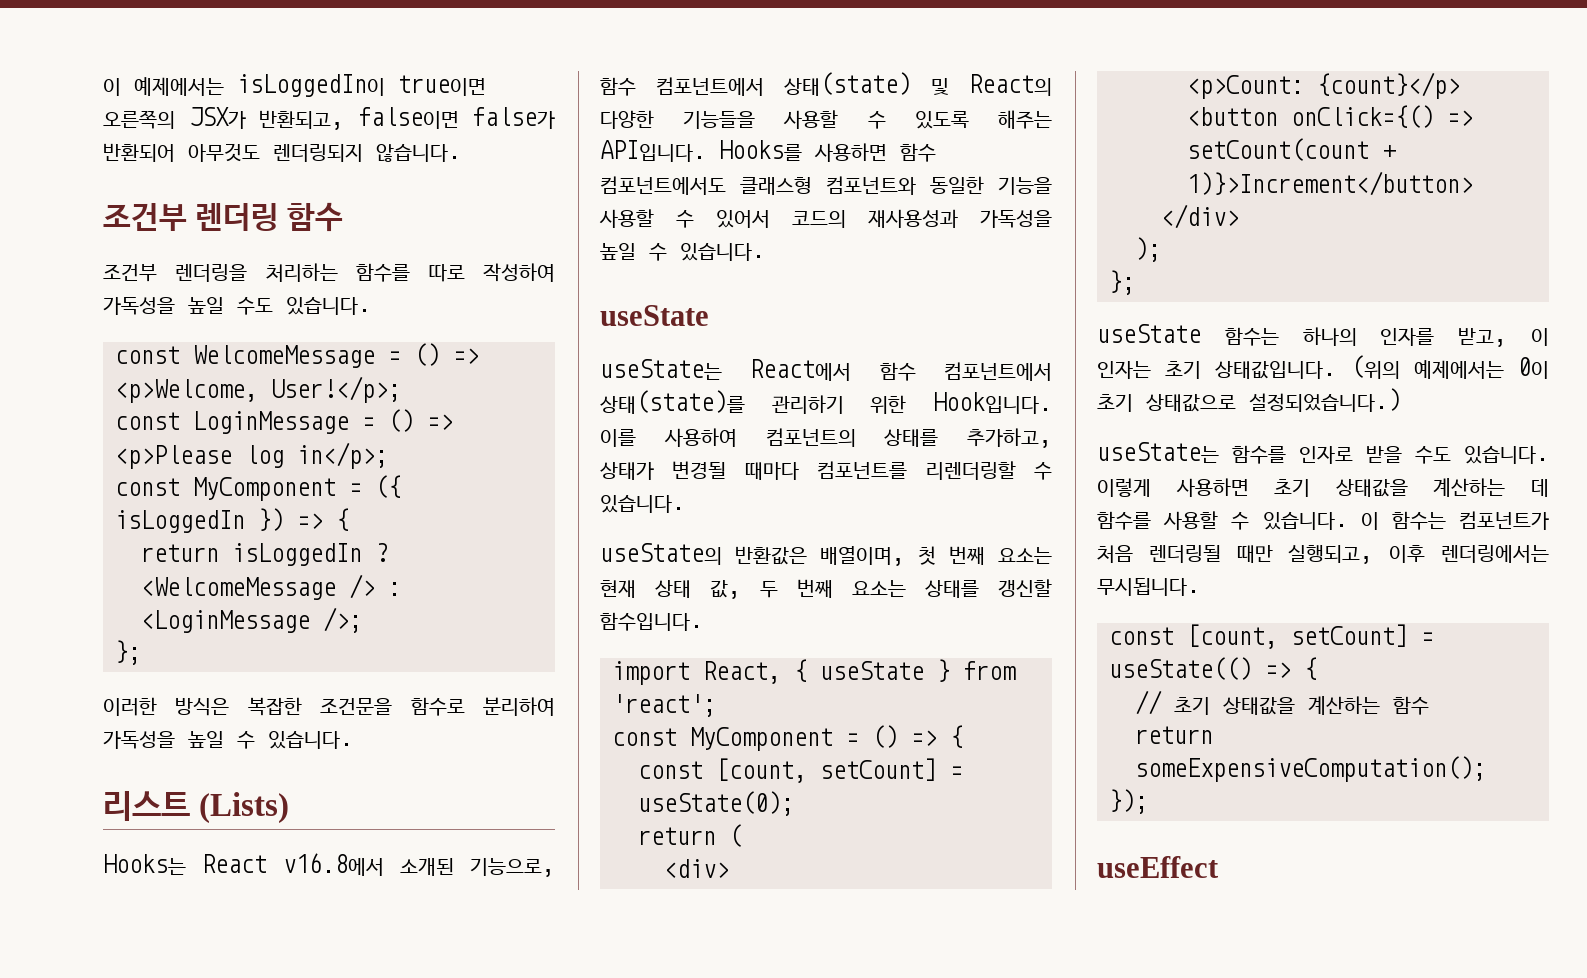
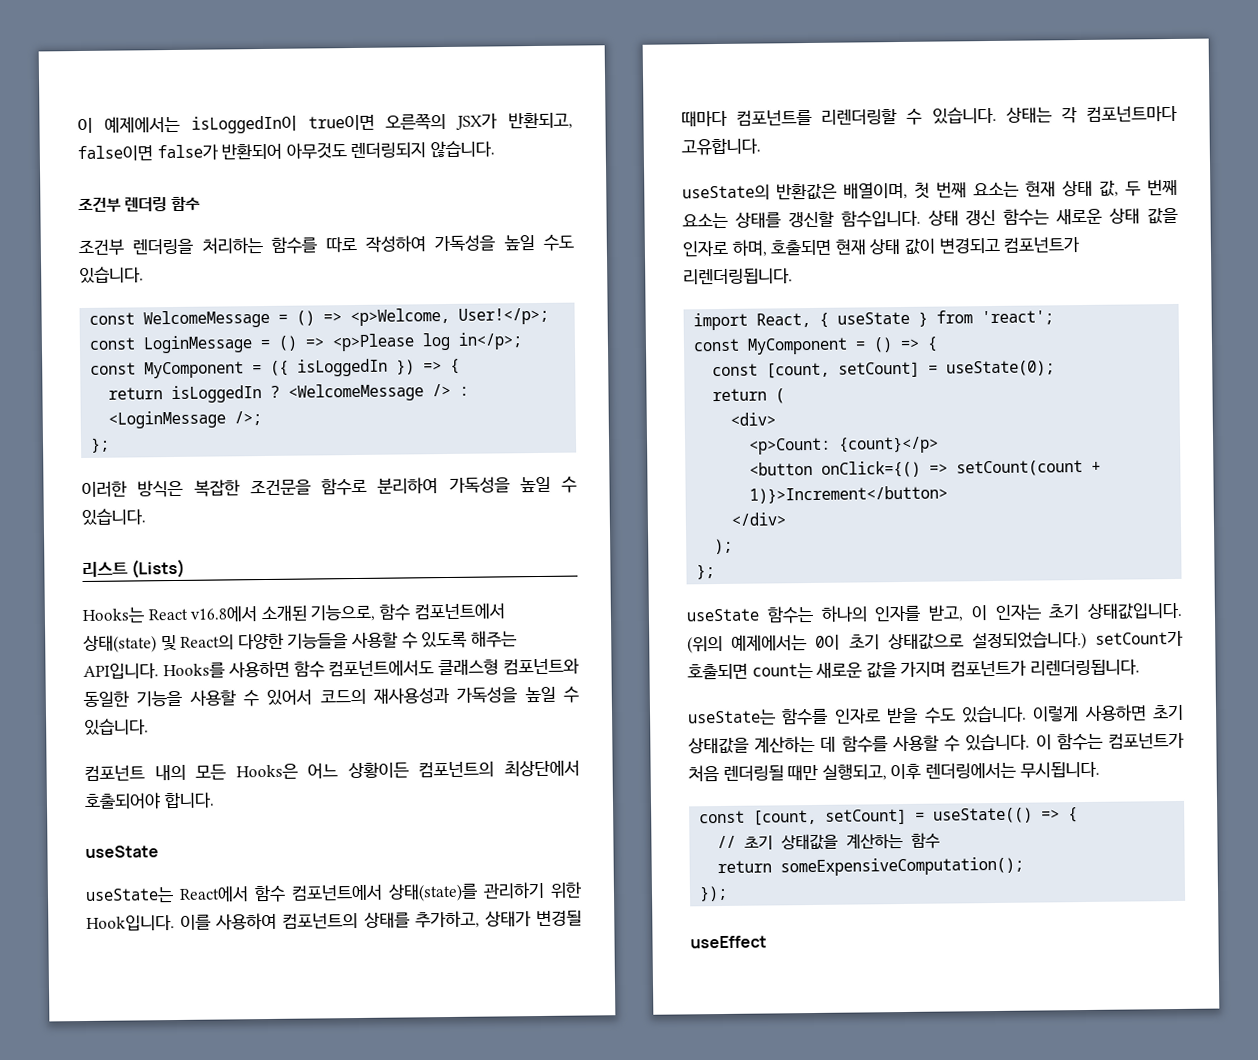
+ 컴포넌트 내의 모든 Hooks은 어느 상황이든 컴포넌트의 최상단에서 호출되어야 합니다.
+ 상태는 각 컴포넌트마다 고유합니다.
+ 상태 갱신 함수는 새로운 상태 값을 인자로 하며, 호출되면 현재 상태 값이 변경되고 컴포넌트가 리렌더링됩니다.
- (위의 예제에서는 0이 초기 상태값으로 설정되었습니다.)
+ (위의 예제에서는 0이 초기 상태값으로 설정되었습니다.) setCount가 호출되면 count는 새로운 값을 가지며 컴포넌트가 리렌더링됩니다.

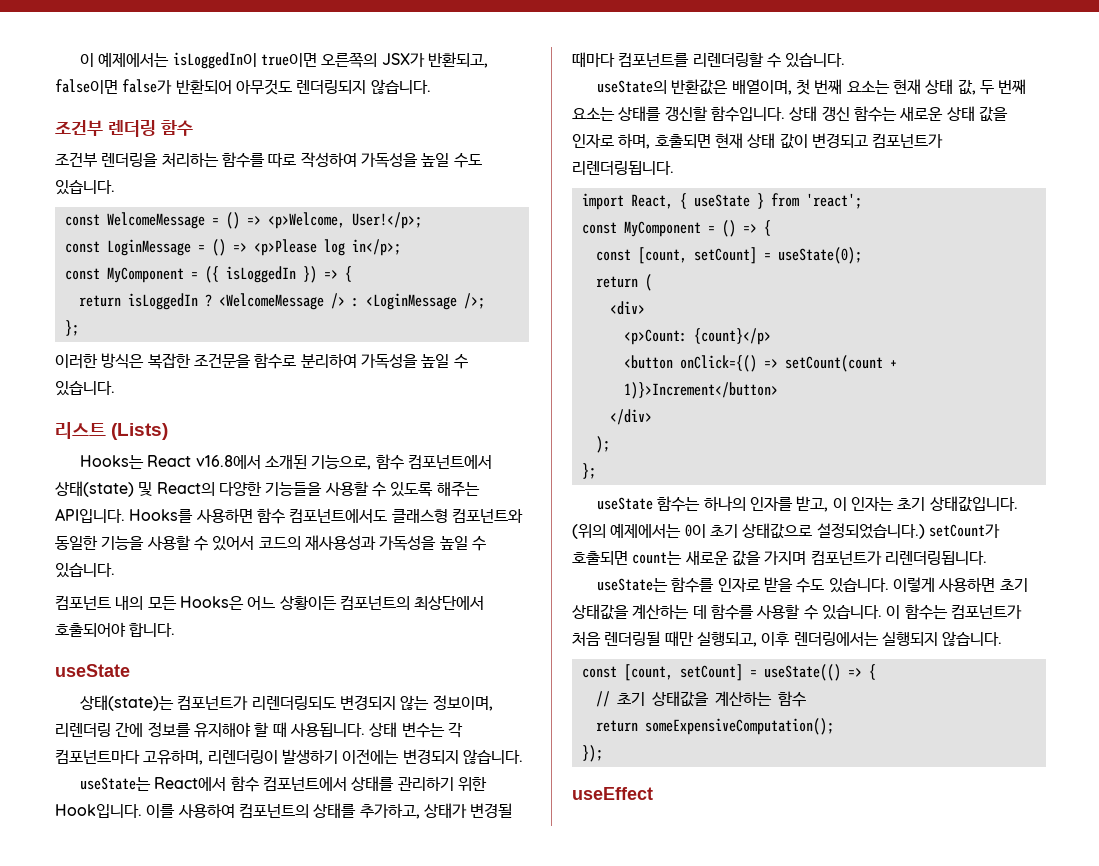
+ 상태(state)는 컴포넌트가 리렌더링되도 변경되지 않는 정보이며, 리렌더링 간에 정보를 유지해야 할 때 사용됩니다. 상태 변수는 각 컴포넌트마다 고유하며, 리렌더링이 발생하기 이전에는 변경되지 않습니다.
- useState는 React에서 함수 컴포넌트에서 상태(state)를 관리하기 위한 Hook입니다.
+ useState는 React에서 함수 컴포넌트에서 상태를 관리하기 위한 Hook입니다.
- 상태는 각 컴포넌트마다 고유합니다.
- 이 함수는 컴포넌트가 처음 렌더링될 때만 실행되고, 이후 렌더링에서는 무시됩니다.
+ 이 함수는 컴포넌트가 처음 렌더링될 때만 실행되고, 이후 렌더링에서는 실행되지 않습니다.

